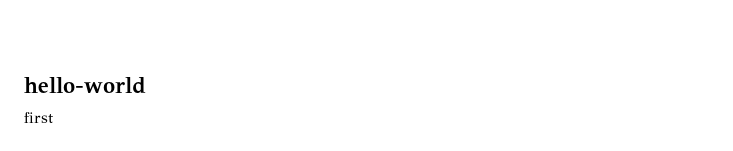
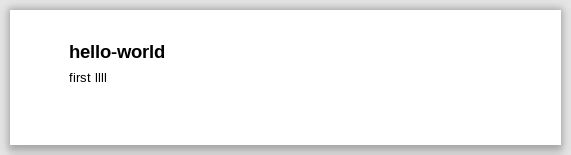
- first
+ first llll

